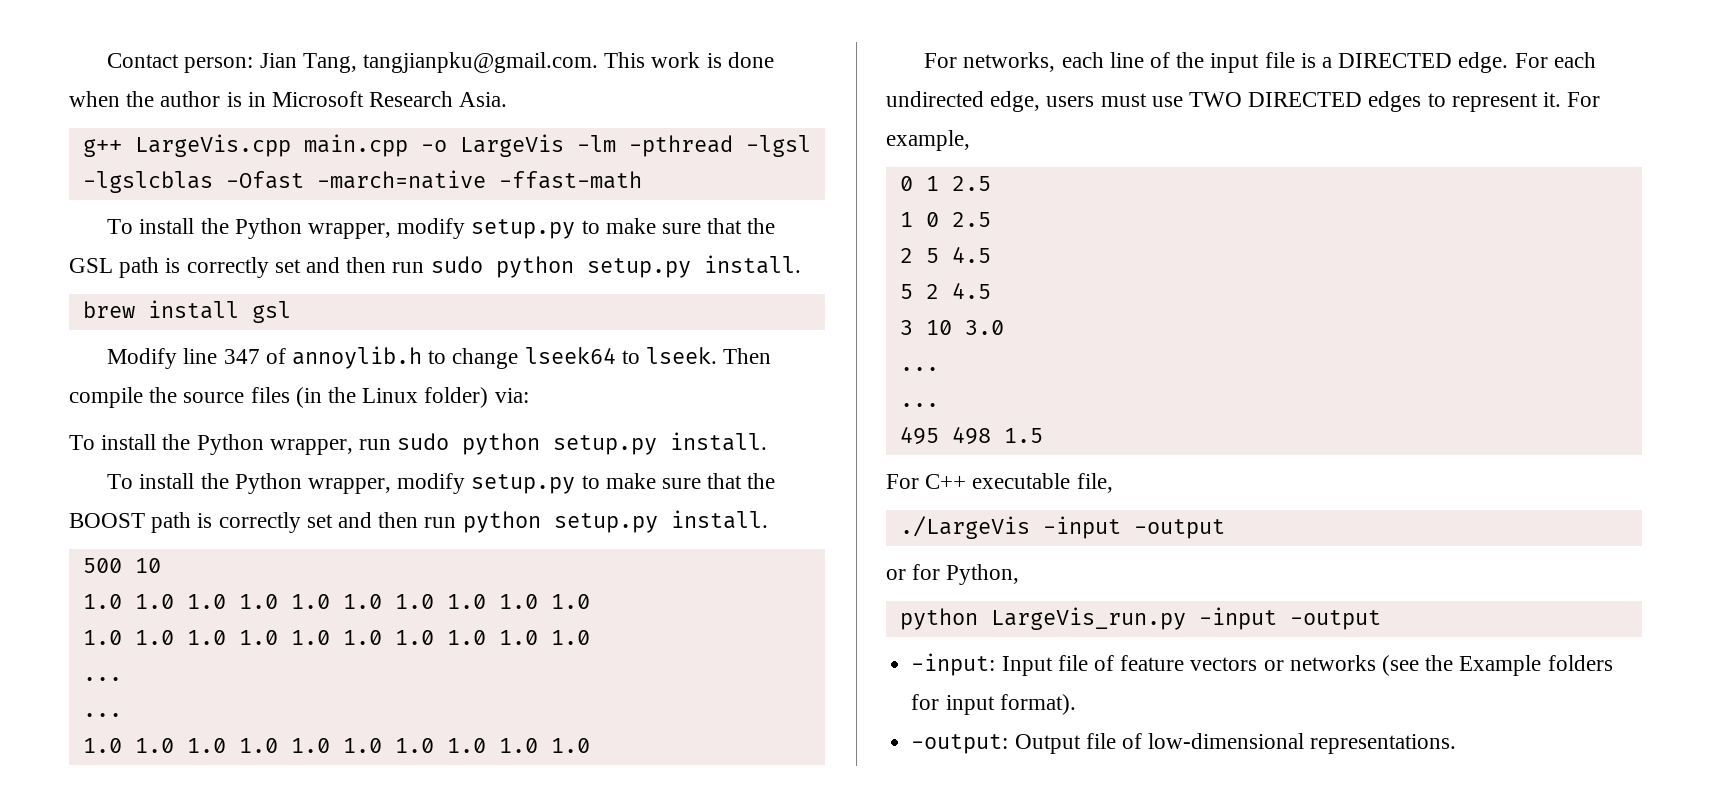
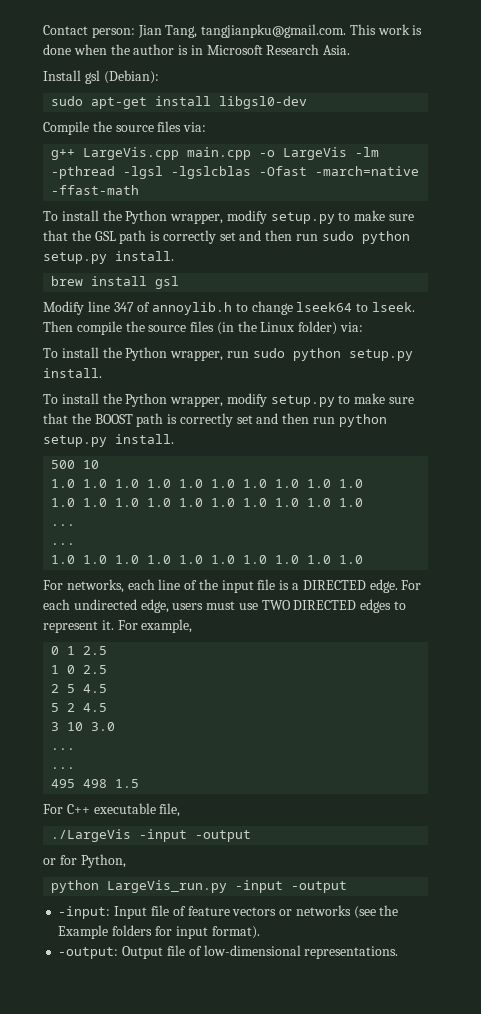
+ Install gsl (Debian):
+ sudo apt-get install libgsl0-dev
+ Compile the source files via:

